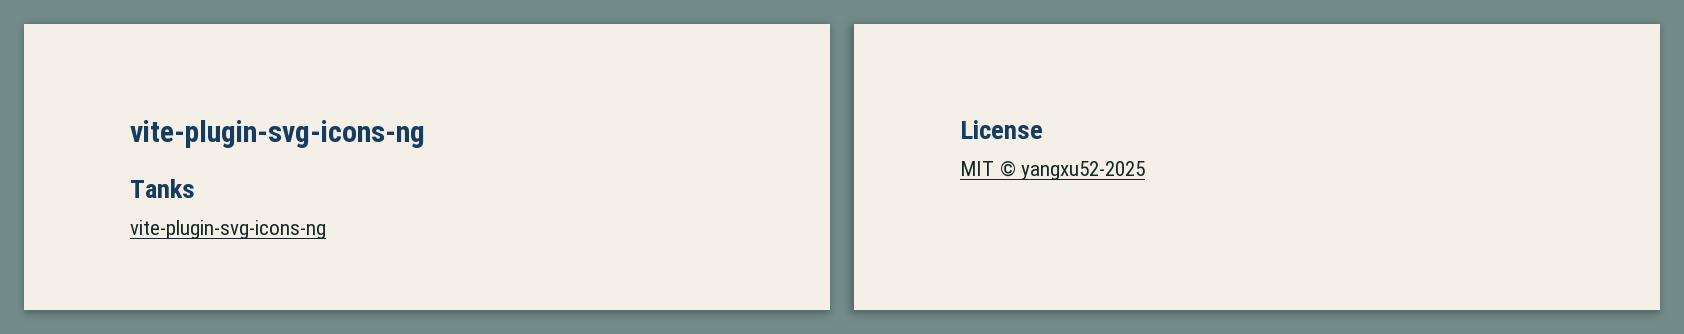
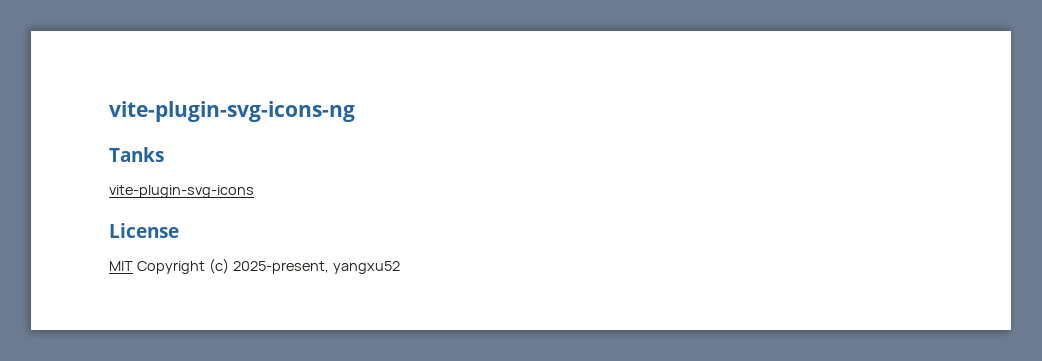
  Tanks
- vite-plugin-svg-icons-ng
+ vite-plugin-svg-icons
- MIT © yangxu52-2025
+ MIT Copyright (c) 2025-present, yangxu52

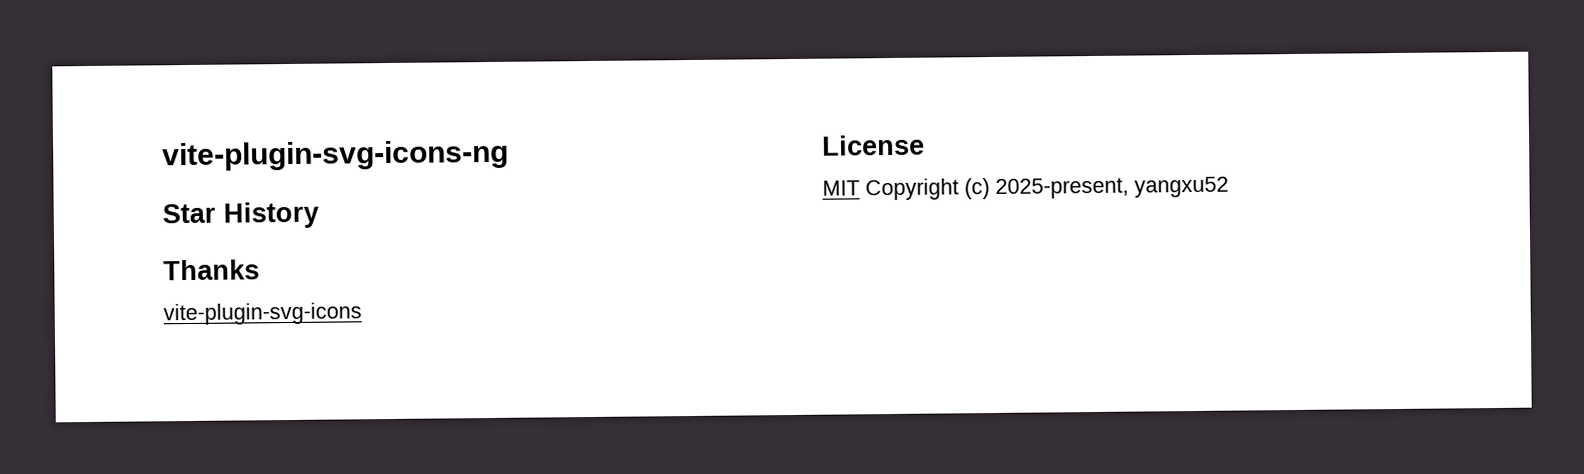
- Tanks
+ Star History
+ Thanks

